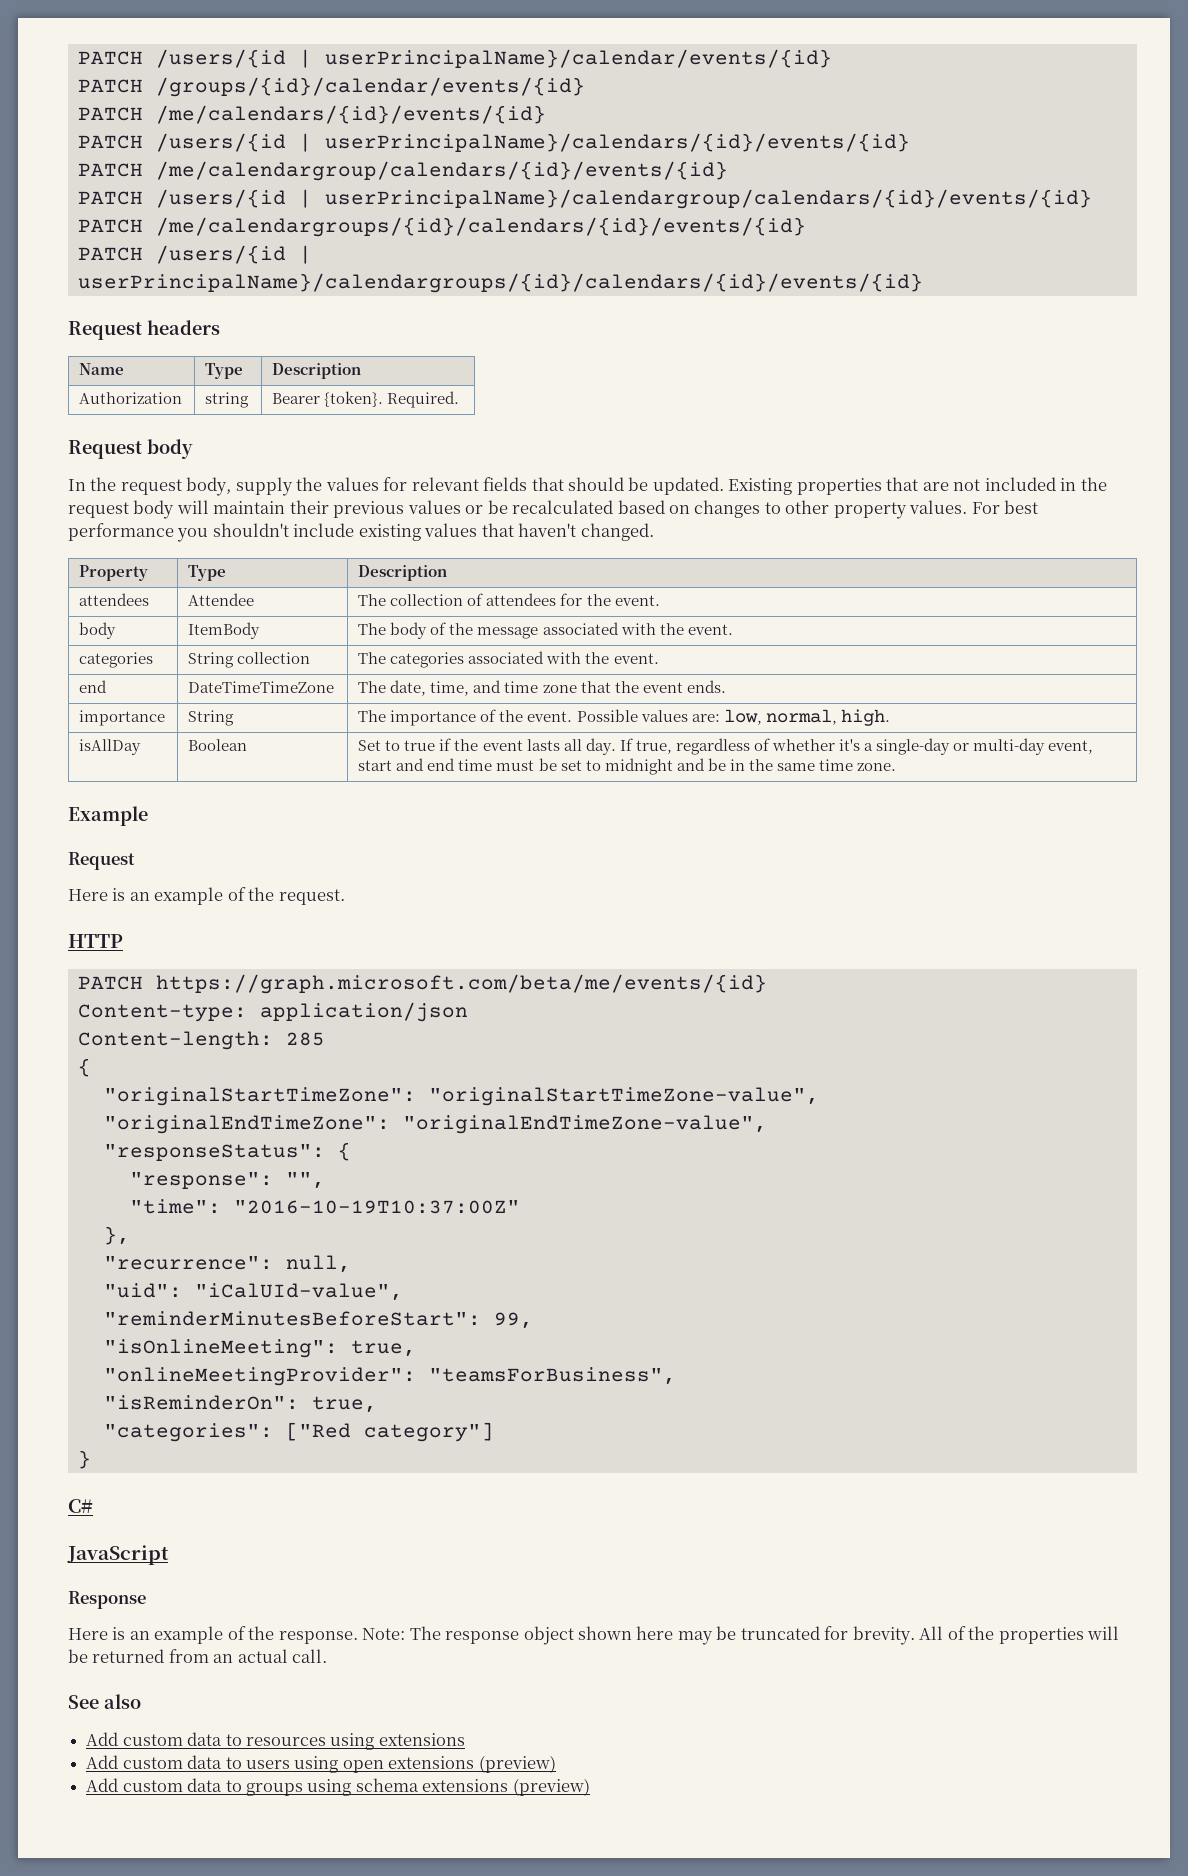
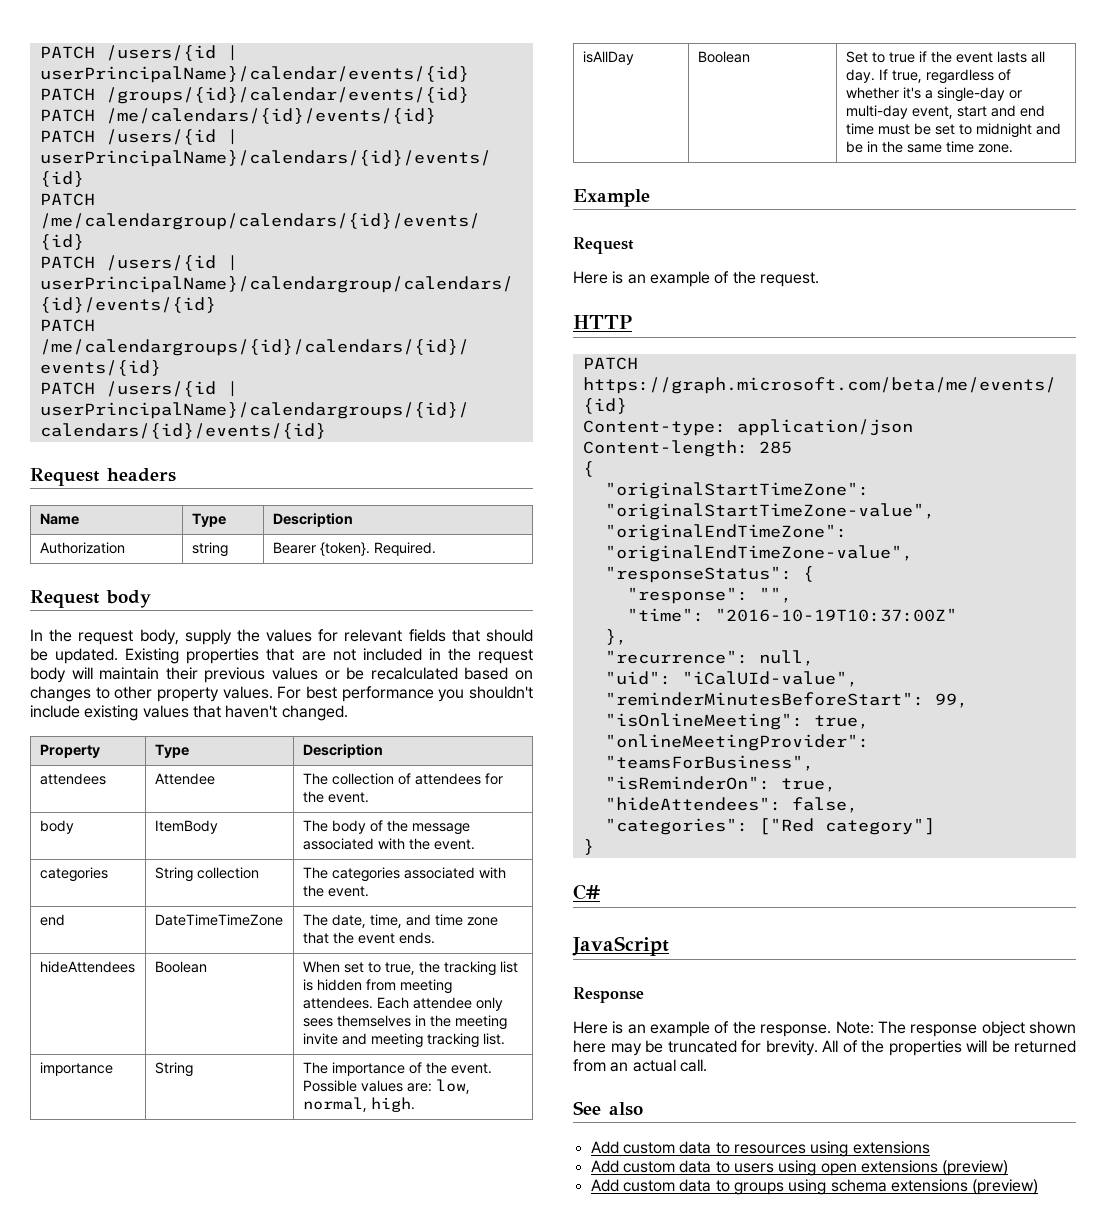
+ hideAttendees | Boolean | When set to true, the tracking list is hidden from meeting attendees. Each attendee only sees themselves in the meeting invite and meeting tracking list.
+ "hideAttendees": false,

